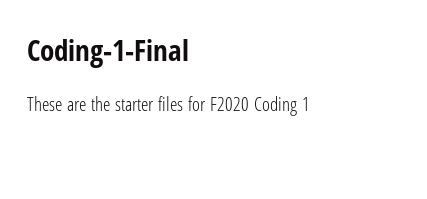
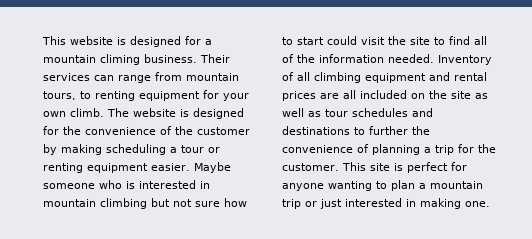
- Coding-1-Final
- These are the starter files for F2020 Coding 1
+ This website is designed for a mountain climing business. Their services can range from mountain tours, to renting equipment for your own climb. The website is designed for the convenience of the customer by making scheduling a tour or renting equipment easier. Maybe someone who is interested in mountain climbing but not sure how to start could visit the site to find all of the information needed. Inventory of all climbing equipment and rental prices are all included on the site as well as tour schedules and destinations to further the convenience of planning a trip for the customer. This site is perfect for anyone wanting to plan a mountain trip or just interested in making one.

